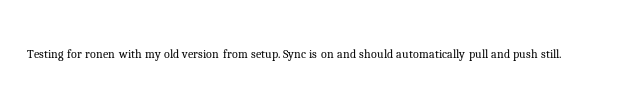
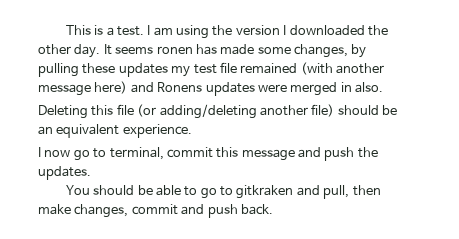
- Testing for ronen with my old version from setup. Sync is on and should automatically pull and push still.
+ This is a test. I am using the version I downloaded the other day. It seems ronen has made some changes, by pulling these updates my test file remained (with another message here) and Ronens updates were merged in also.
+ Deleting this file (or adding/deleting another file) should be an equivalent experience.
+ I now go to terminal, commit this message and push the updates.
+ You should be able to go to gitkraken and pull, then make changes, commit and push back.

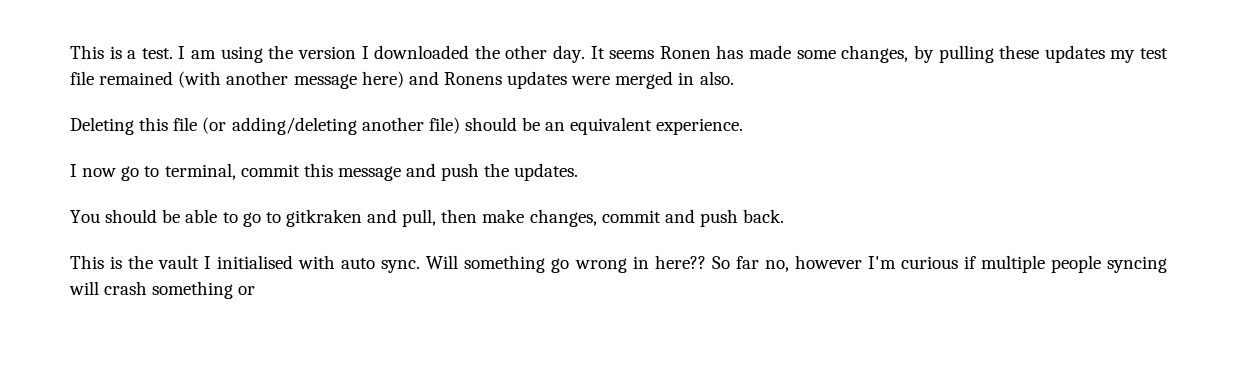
- It seems ronen has made some changes, by pulling these updates my test file remained (with another message here) and Ronens updates were merged in also.
+ It seems Ronen has made some changes, by pulling these updates my test file remained (with another message here) and Ronens updates were merged in also.
+ This is the vault I initialised with auto sync. Will something go wrong in here?? So far no, however I'm curious if multiple people syncing will crash something or

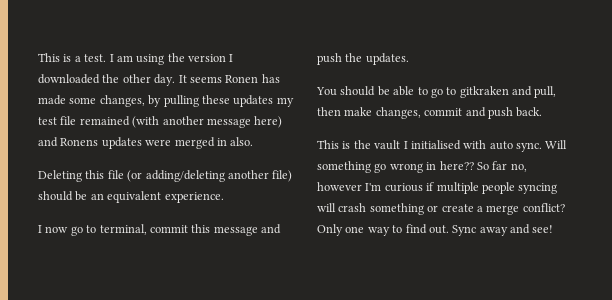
- So far no, however I'm curious if multiple people syncing will crash something or
+ So far no, however I'm curious if multiple people syncing will crash something or create a merge conflict? Only one way to find out. Sync away and see!

